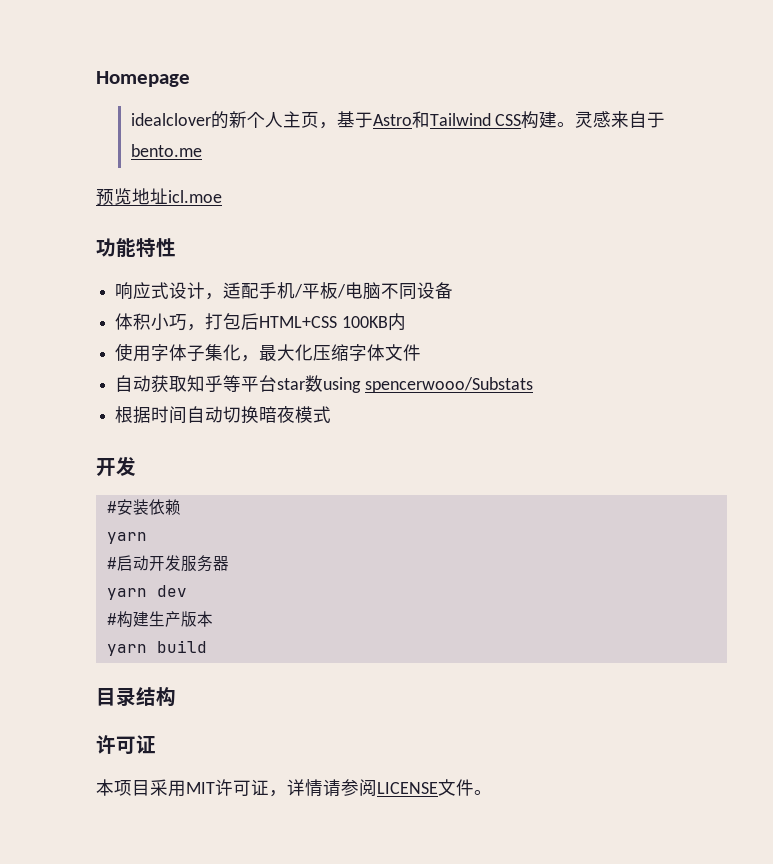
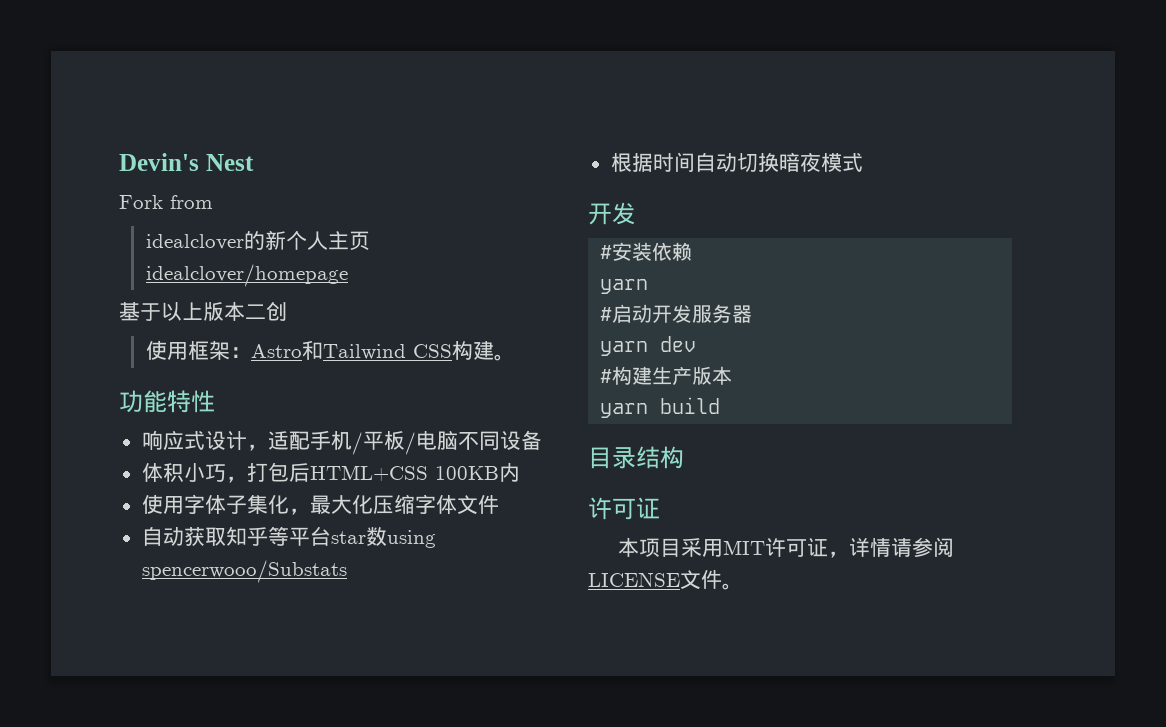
- Homepage
+ Devin's Nest
+ Fork from
- idealclover的新个人主页，基于Astro和Tailwind CSS构建。灵感来自于bento.me
- 预览地址icl.moe
+ idealclover的新个人主页idealclover/homepage
+ 基于以上版本二创
+ 使用框架：Astro和Tailwind CSS构建。

